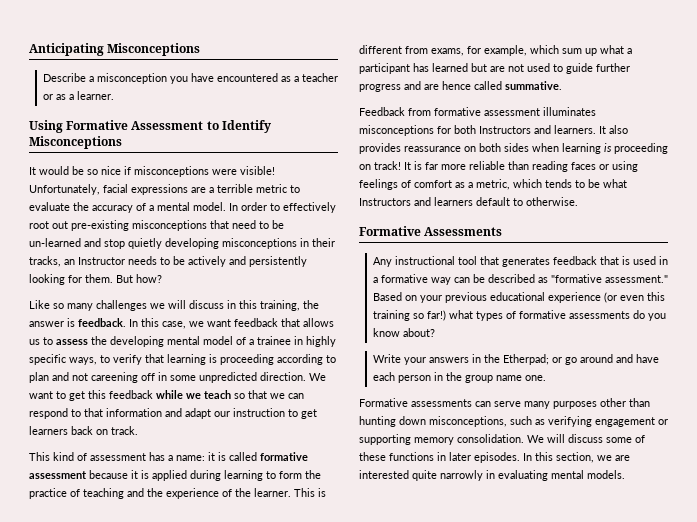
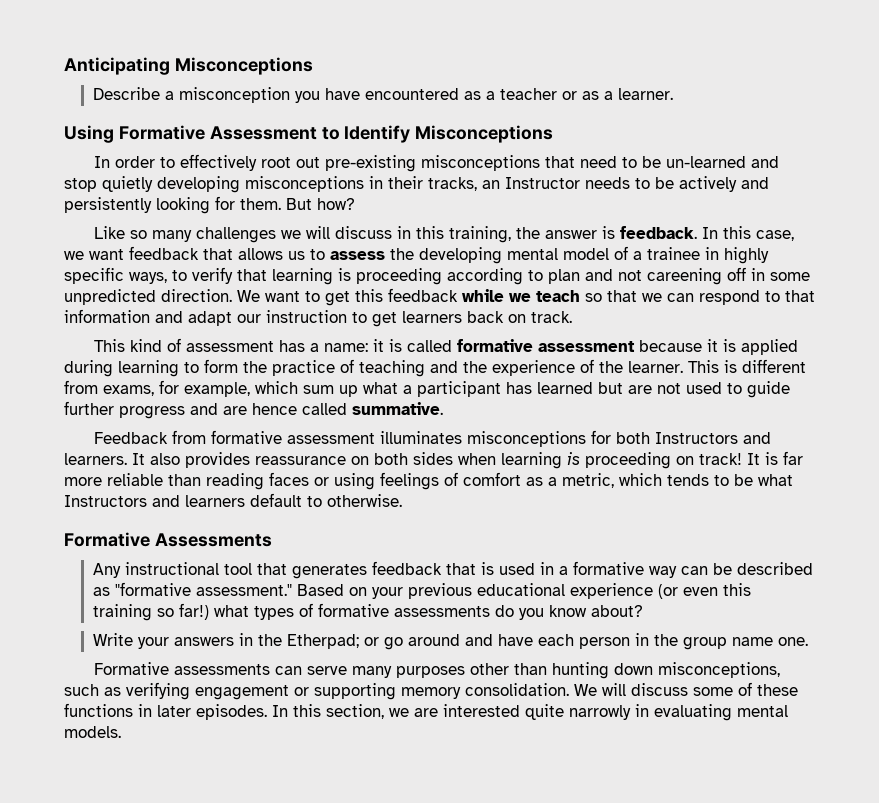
- It would be so nice if misconceptions were visible! Unfortunately, facial expressions are a terrible metric to evaluate the accuracy of a mental model.

